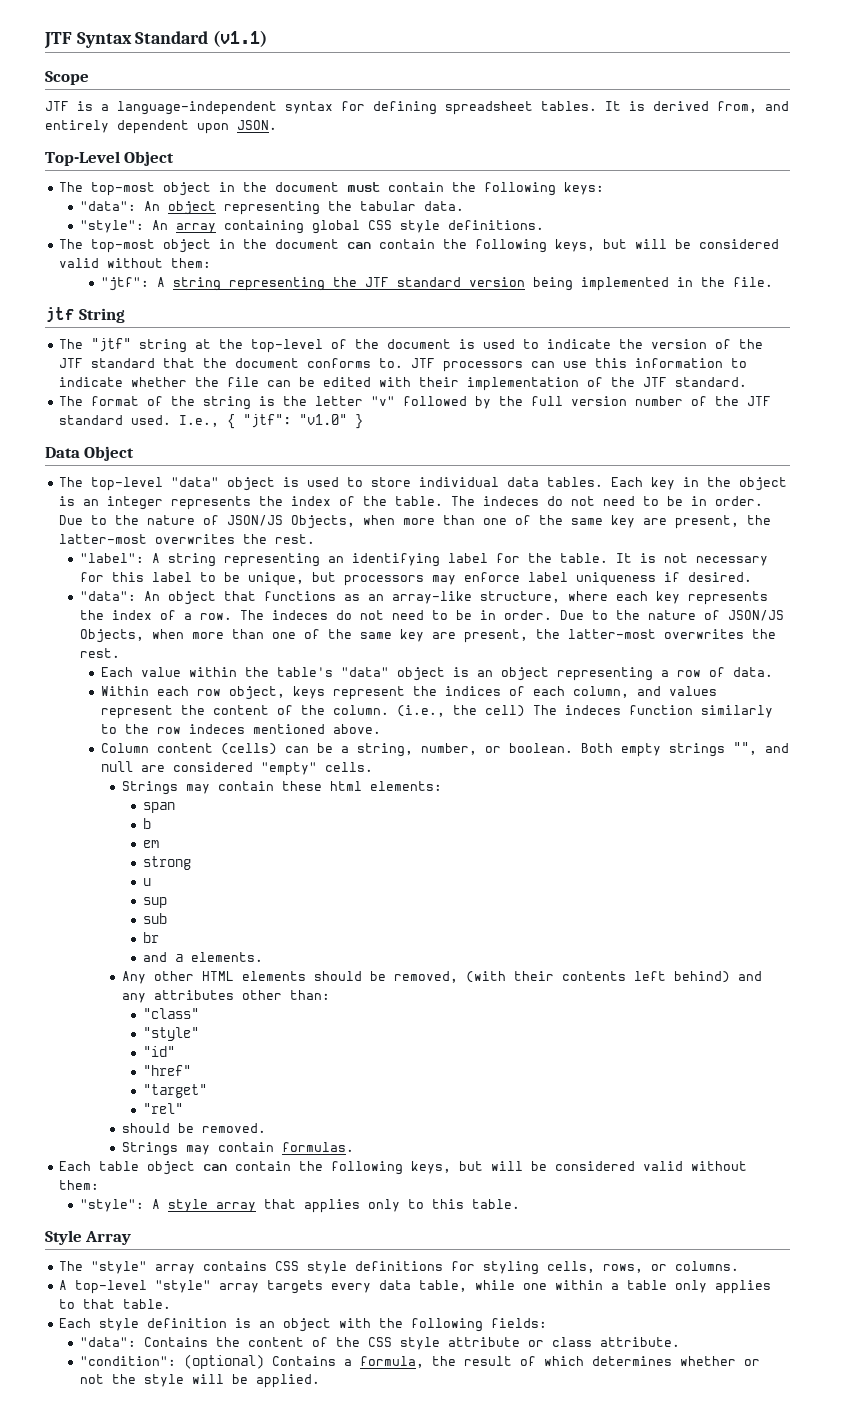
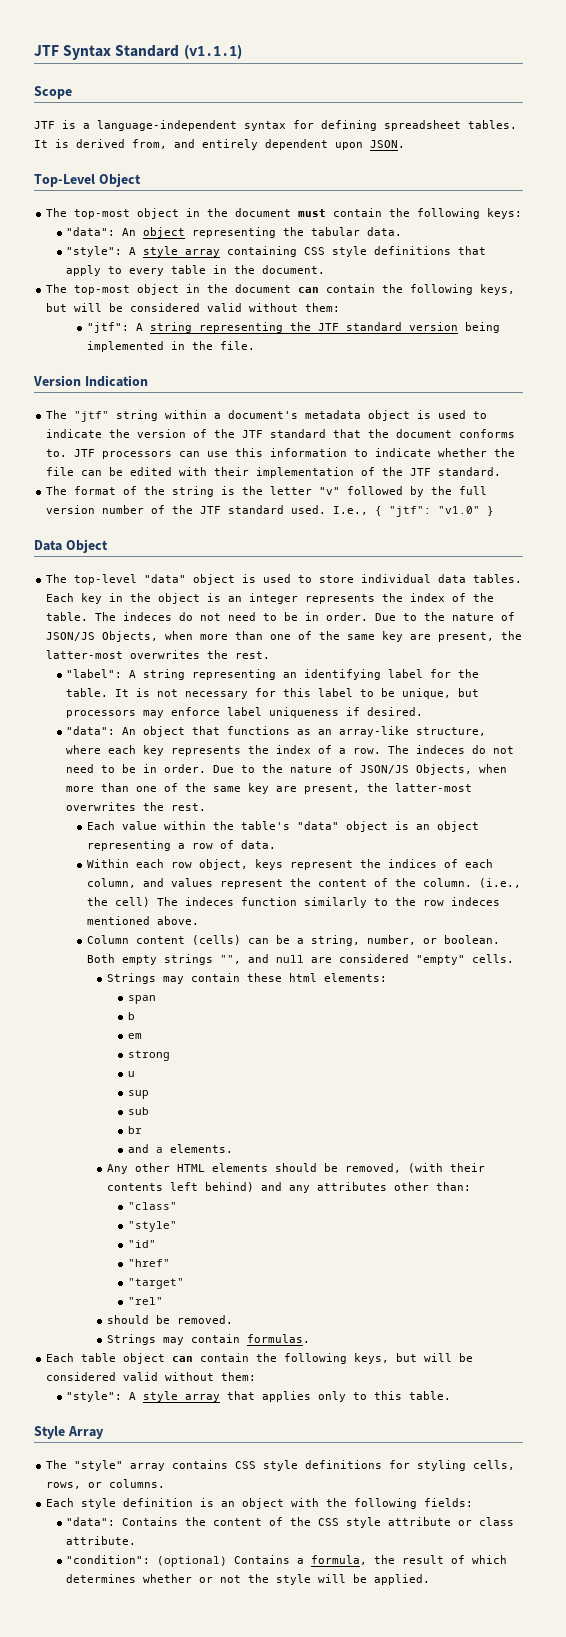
- JTF Syntax Standard (v1.1)
+ JTF Syntax Standard (v1.1.1)
- "style": An array containing global CSS style definitions.
+ "style": A style array containing CSS style definitions that apply to every table in the document.
- jtf String
+ Version Indication
- The "jtf" string at the top-level of the document is used to indicate the version of the JTF standard that the document conforms to.
+ The "jtf" string within a document's metadata object is used to indicate the version of the JTF standard that the document conforms to.
- A top-level "style" array targets every data table, while one within a table only applies to that table.

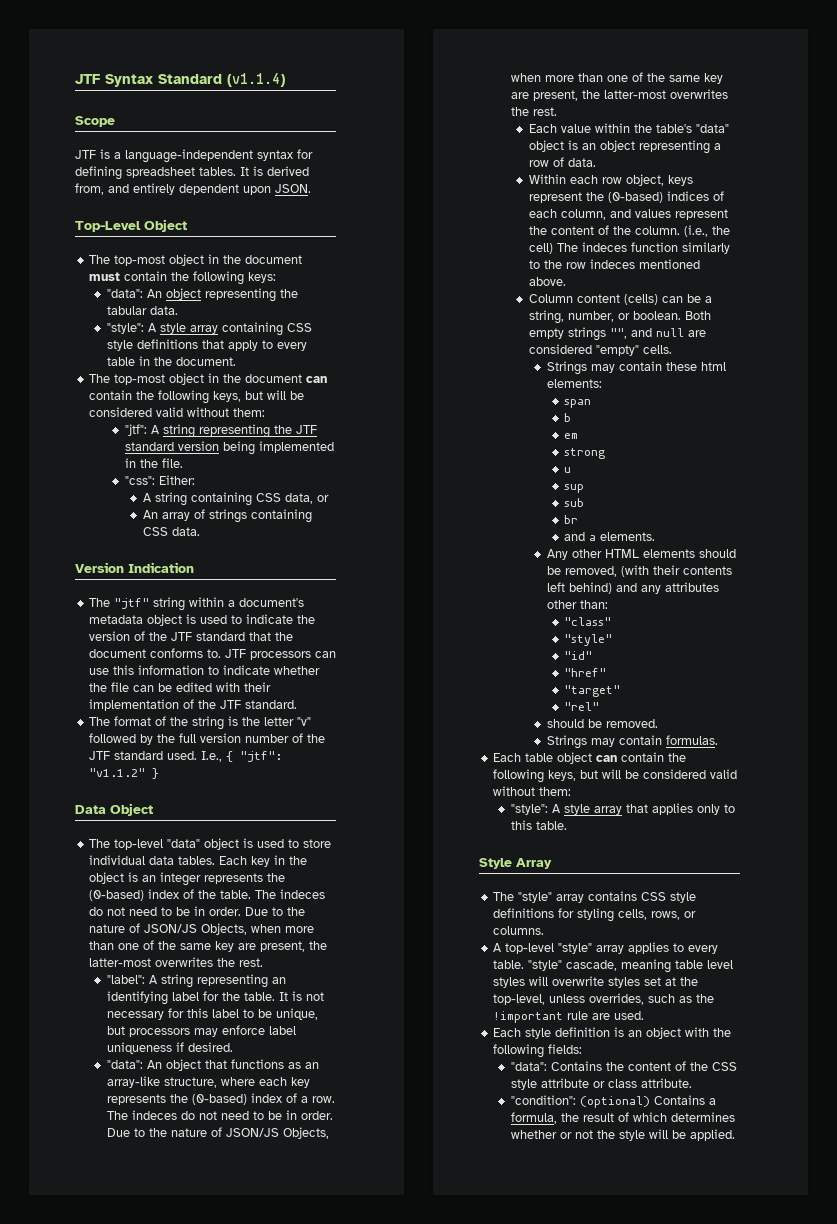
- JTF Syntax Standard (v1.1.1)
+ JTF Syntax Standard (v1.1.4)
+ "css": Either:
+ A string containing CSS data, or
+ An array of strings containing CSS data.
- I.e., { "jtf": "v1.0" }
+ I.e., { "jtf": "v1.1.2" }
- Each key in the object is an integer represents the index of the table.
+ Each key in the object is an integer represents the (0-based) index of the table.
- "data": An object that functions as an array-like structure, where each key represents the index of a row.
+ "data": An object that functions as an array-like structure, where each key represents the (0-based) index of a row.
- Within each row object, keys represent the indices of each column, and values represent the content of the column.
+ Within each row object, keys represent the (0-based) indices of each column, and values represent the content of the column.
+ A top-level "style" array applies to every table. "style" cascade, meaning table level styles will overwrite styles set at the top-level, unless overrides, such as the !important rule are used.

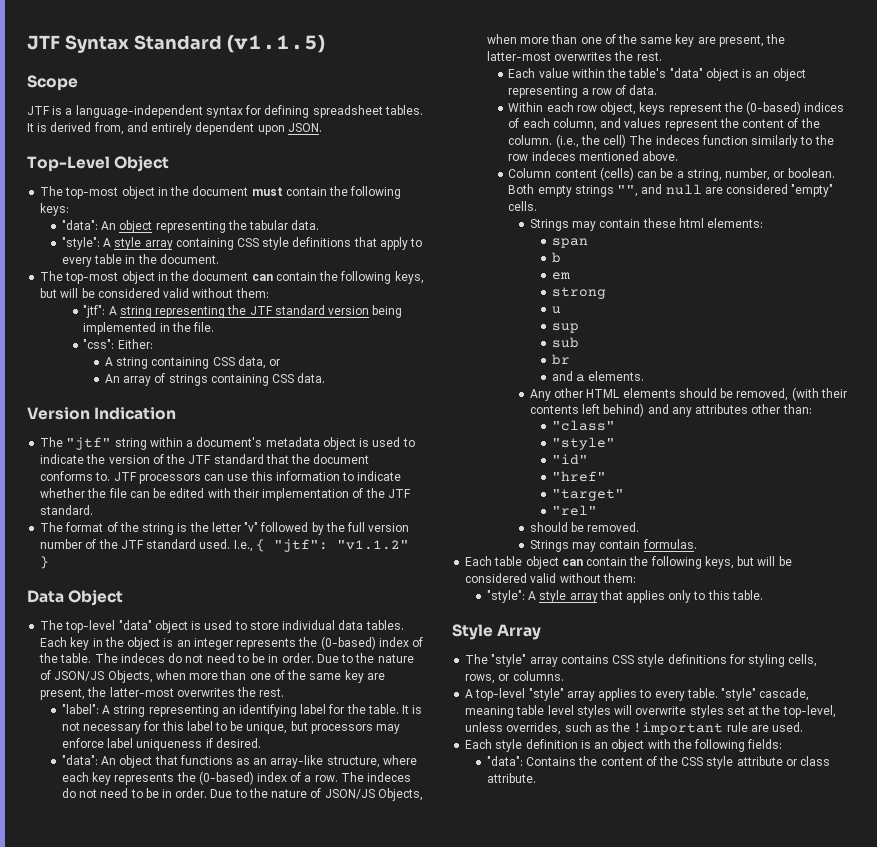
- JTF Syntax Standard (v1.1.4)
+ JTF Syntax Standard (v1.1.5)
- "condition": (optional) Contains a formula, the result of which determines whether or not the style will be applied.

